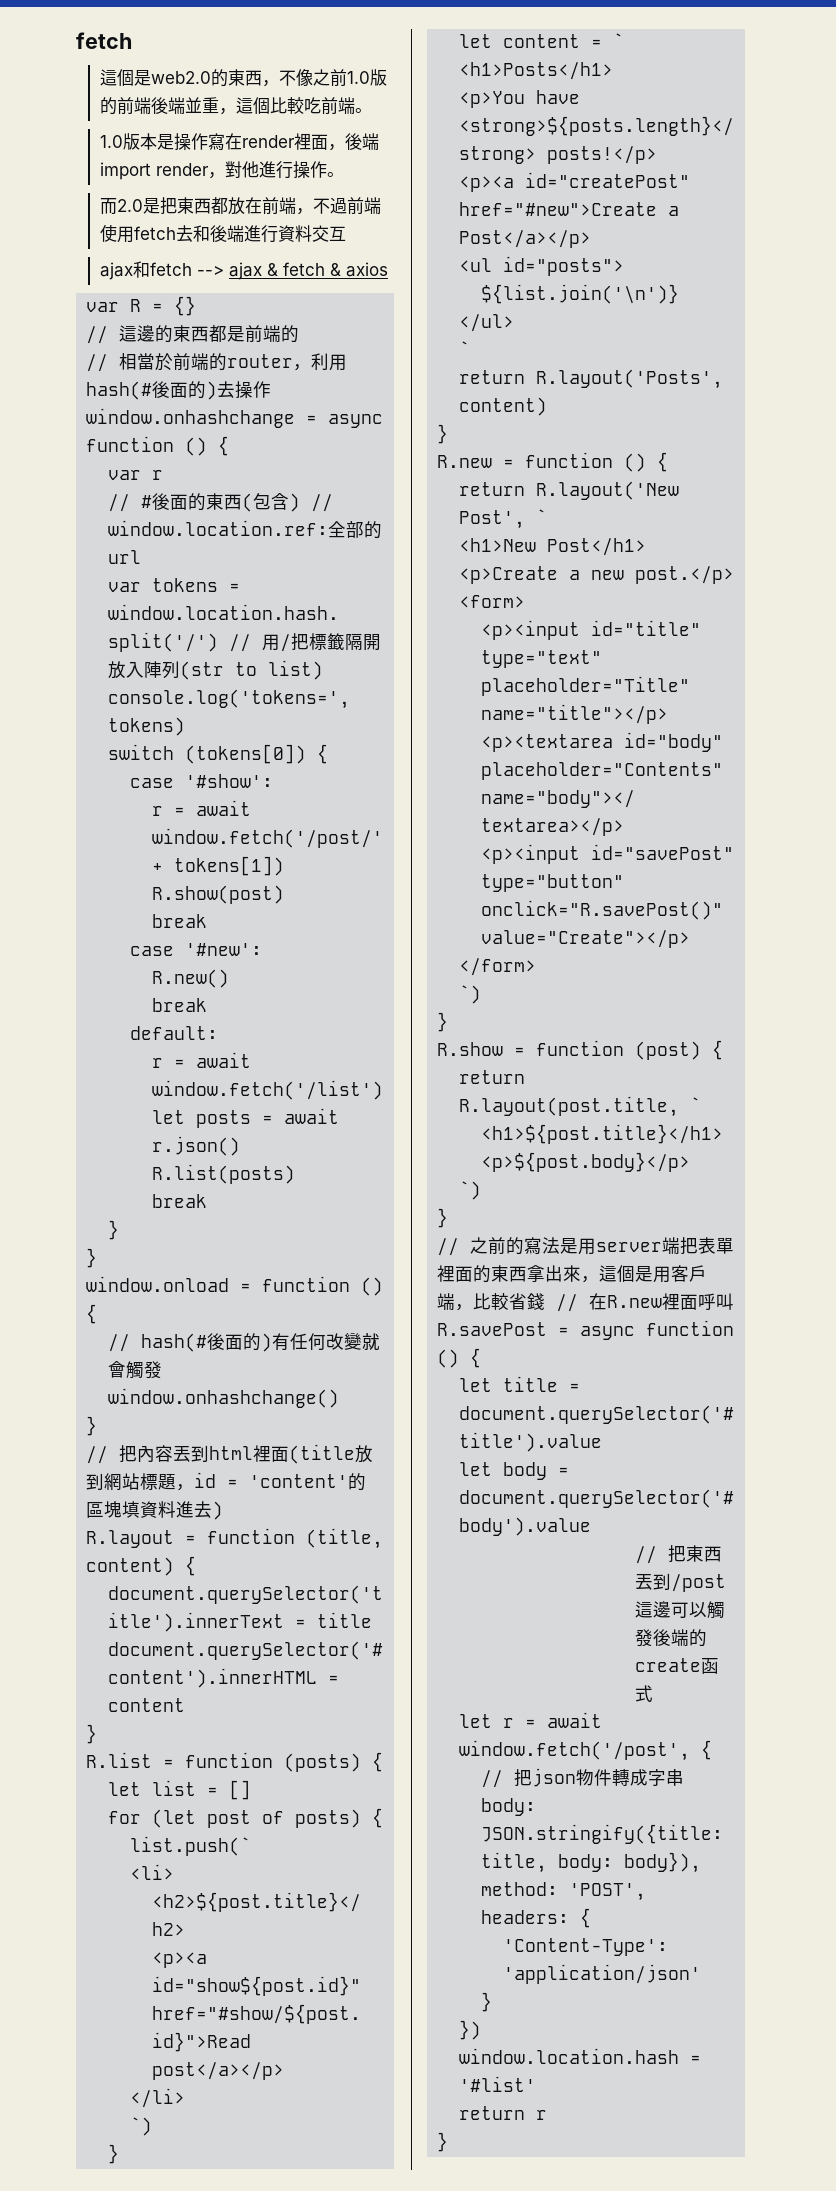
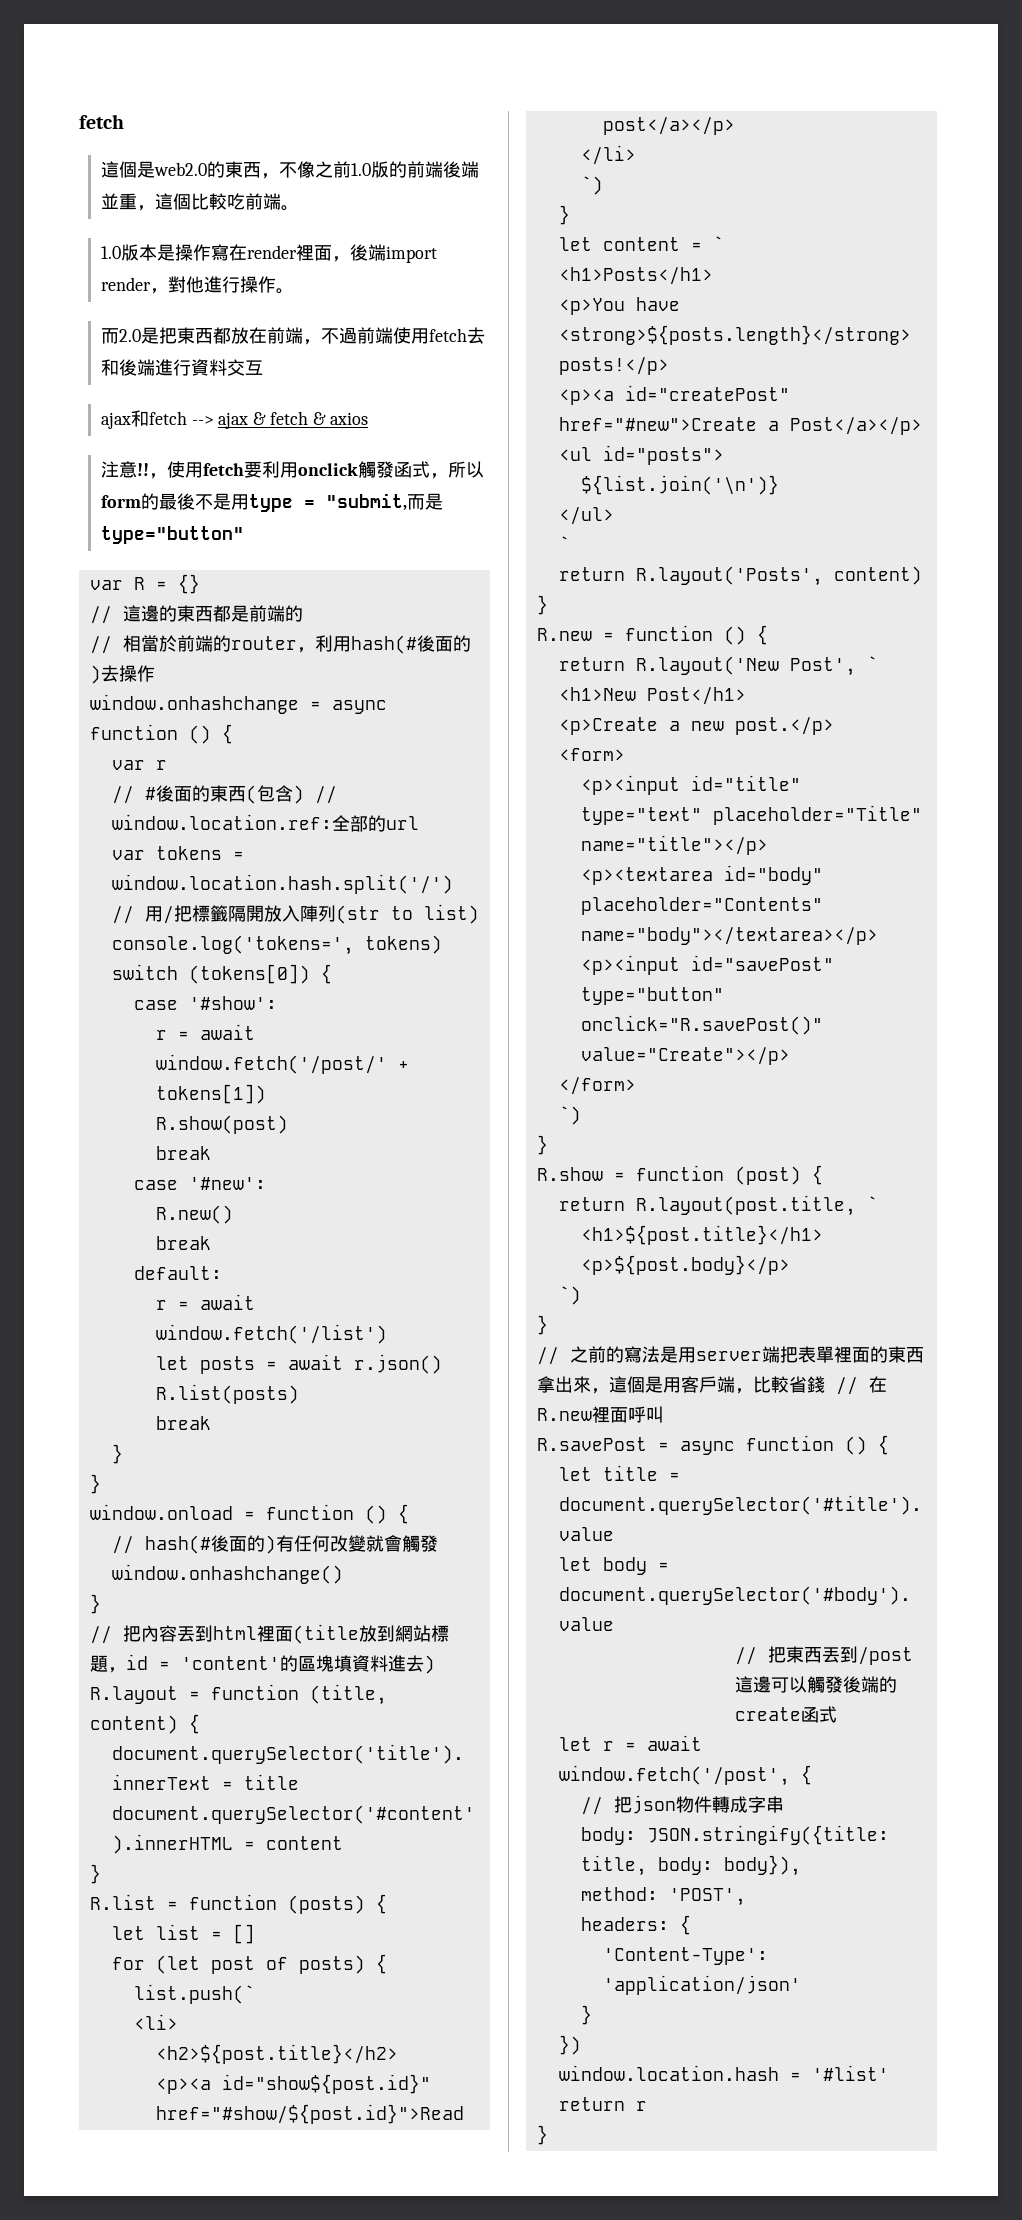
+ 注意!!，使用fetch要利用onclick觸發函式，所以form的最後不是用type = "submit,而是type="button"

